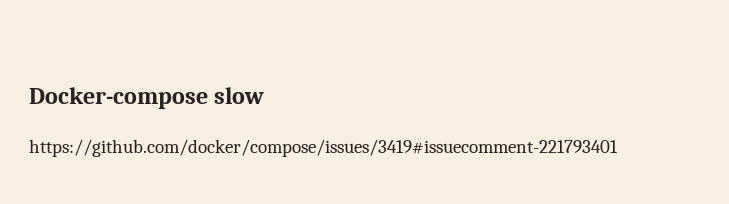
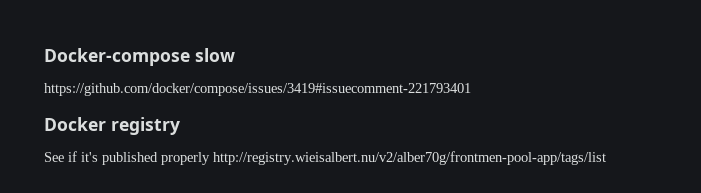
+ Docker registry
+ See if it's published properly http://registry.wieisalbert.nu/v2/alber70g/frontmen-pool-app/tags/list

